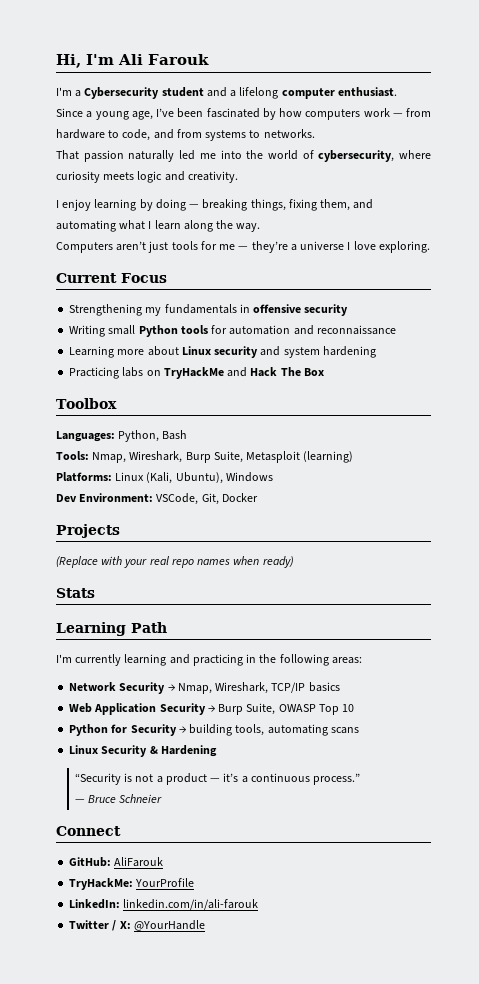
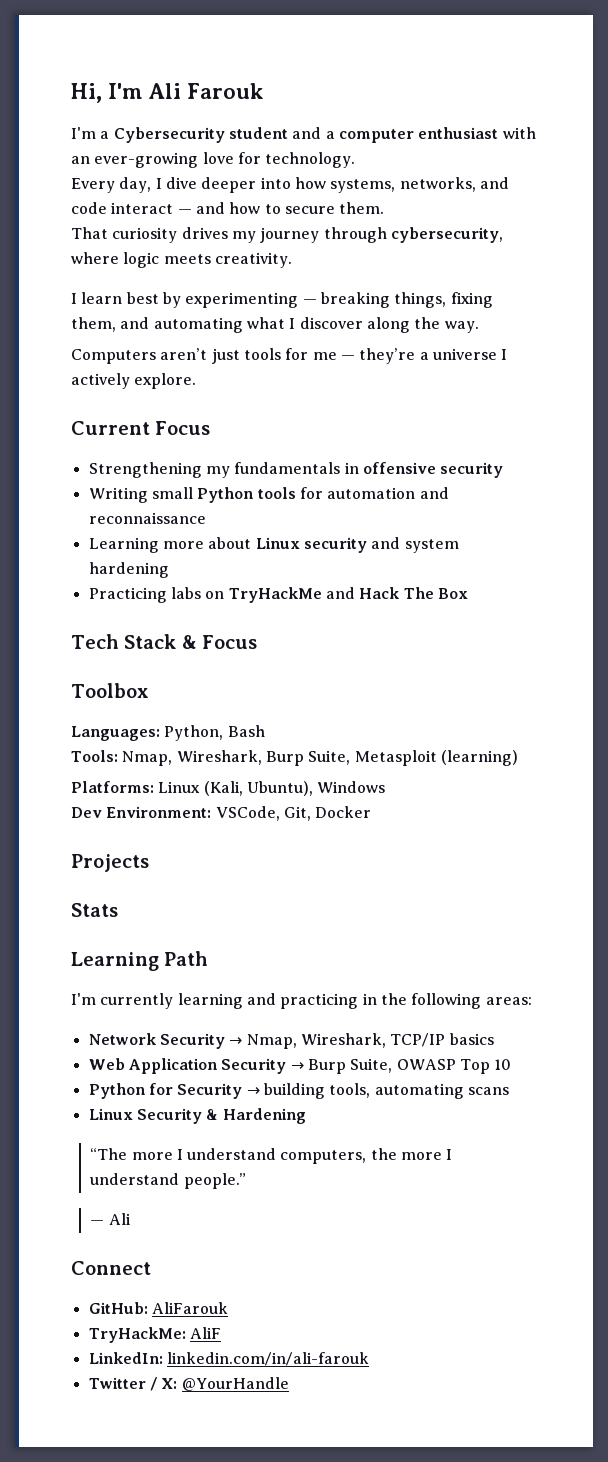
- I'm a Cybersecurity student and a lifelong computer enthusiast.
- Since a young age, I’ve been fascinated by how computers work — from hardware to code, and from systems to networks.
- That passion naturally led me into the world of cybersecurity, where curiosity meets logic and creativity.
- I enjoy learning by doing — breaking things, fixing them, and automating what I learn along the way.
+ I'm a Cybersecurity student and a computer enthusiast with an ever-growing love for technology.
+ Every day, I dive deeper into how systems, networks, and code interact — and how to secure them.
+ That curiosity drives my journey through cybersecurity, where logic meets creativity.
+ I learn best by experimenting — breaking things, fixing them, and automating what I discover along the way.
- Computers aren’t just tools for me — they’re a universe I love exploring.
+ Computers aren’t just tools for me — they’re a universe I actively explore.
+ Tech Stack & Focus
- (Replace with your real repo names when ready)
- “Security is not a product — it’s a continuous process.”
- — Bruce Schneier
+ “The more I understand computers, the more I understand people.”
+ — Ali
- TryHackMe: YourProfile
+ TryHackMe: AliF

